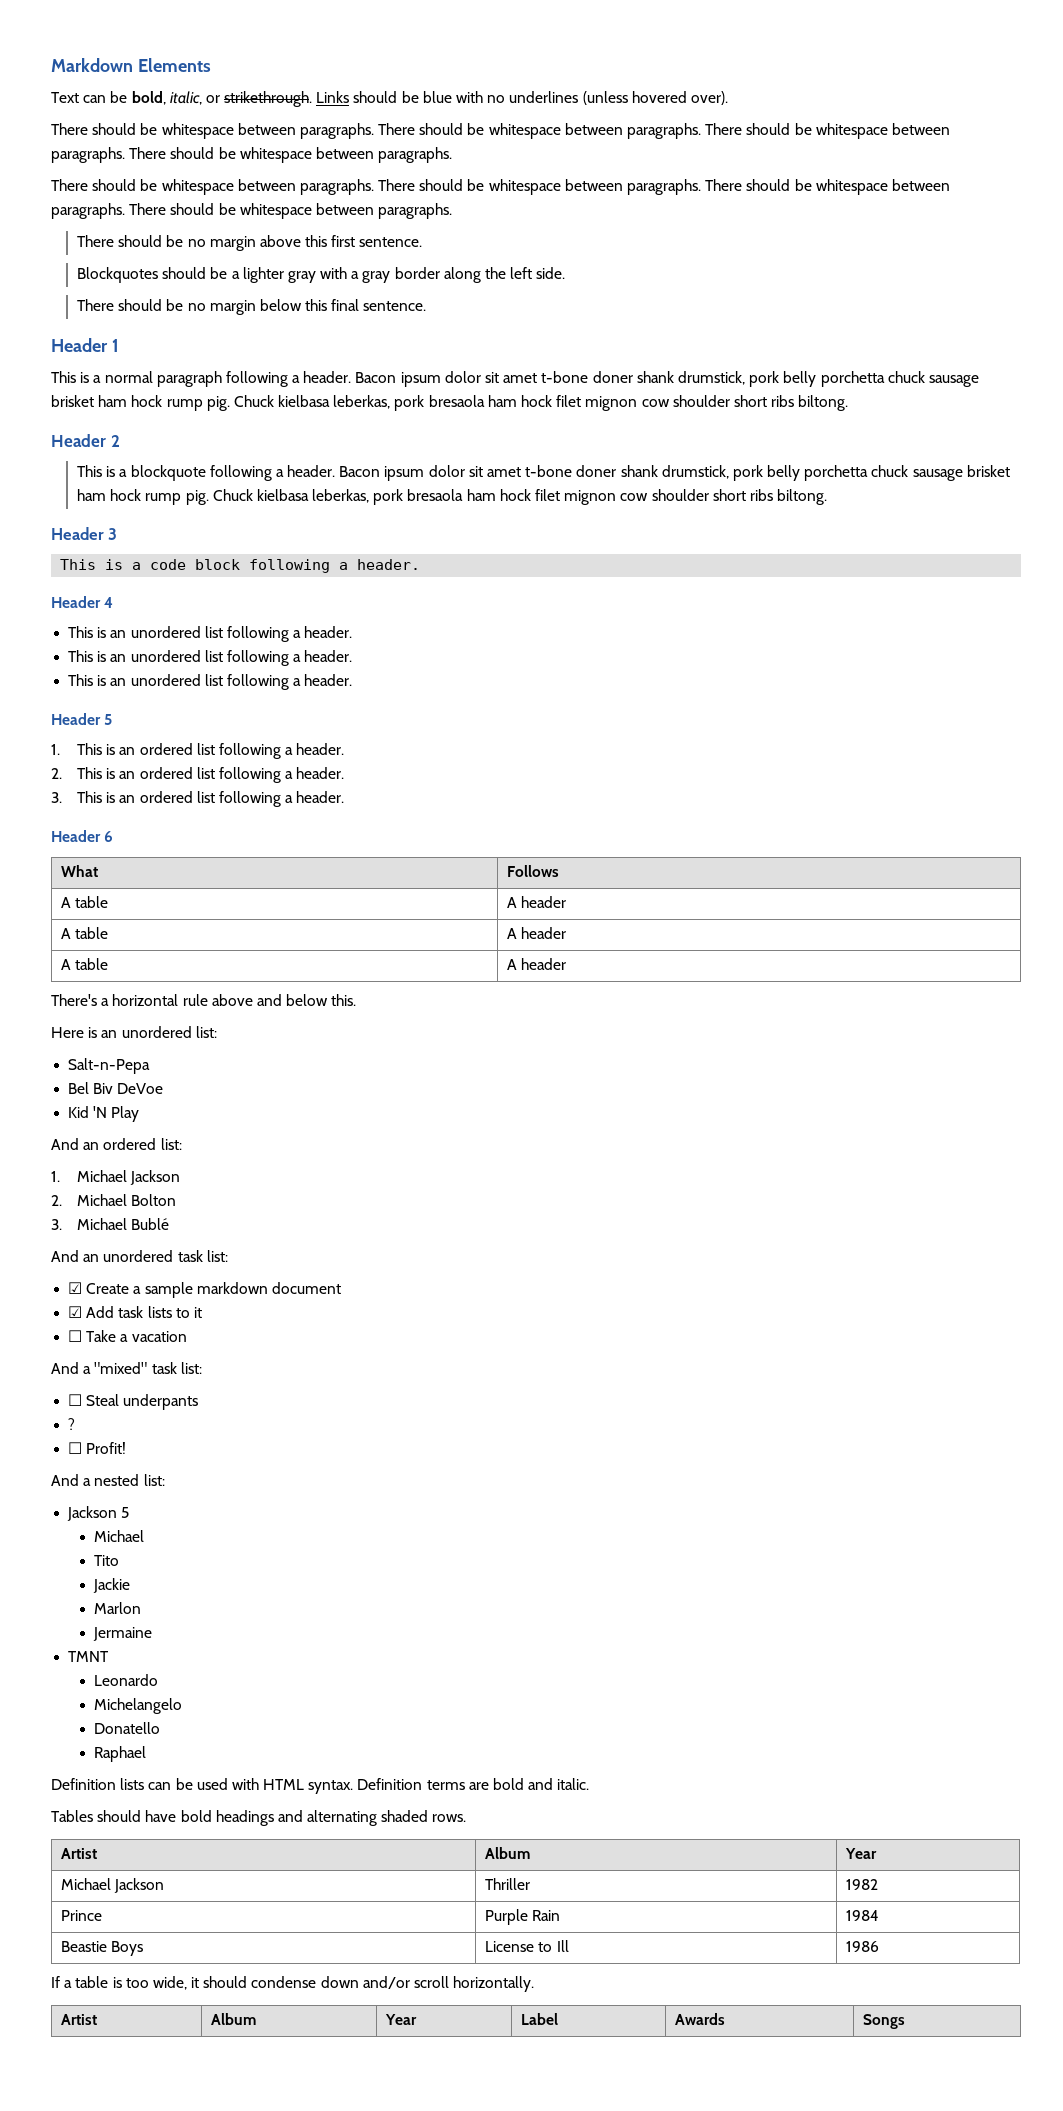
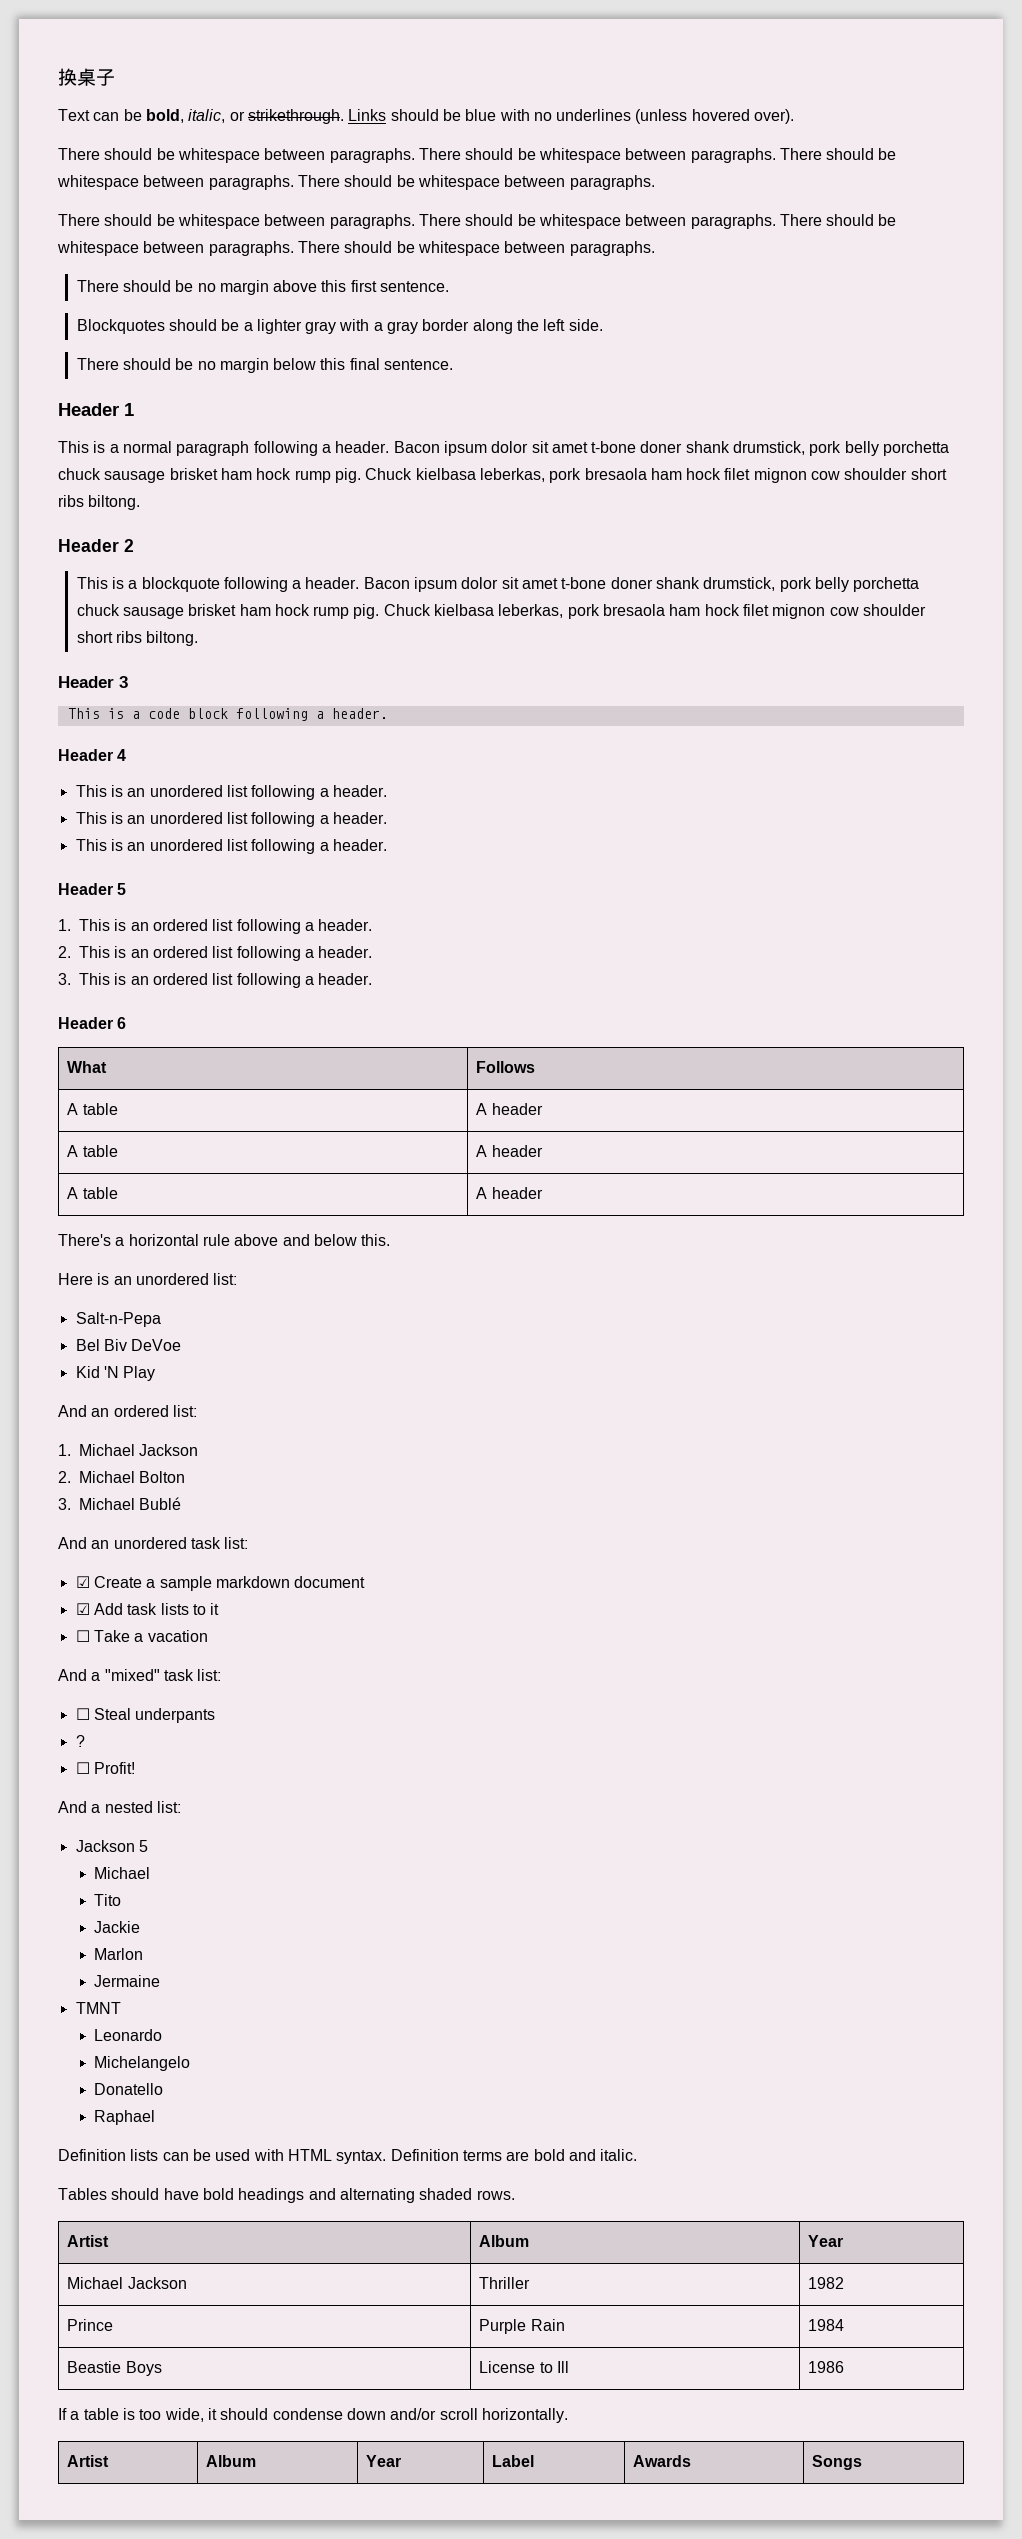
- Markdown Elements
+ 换桌子

